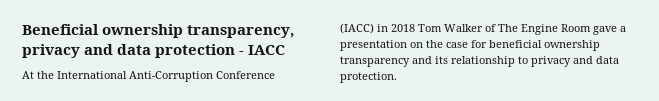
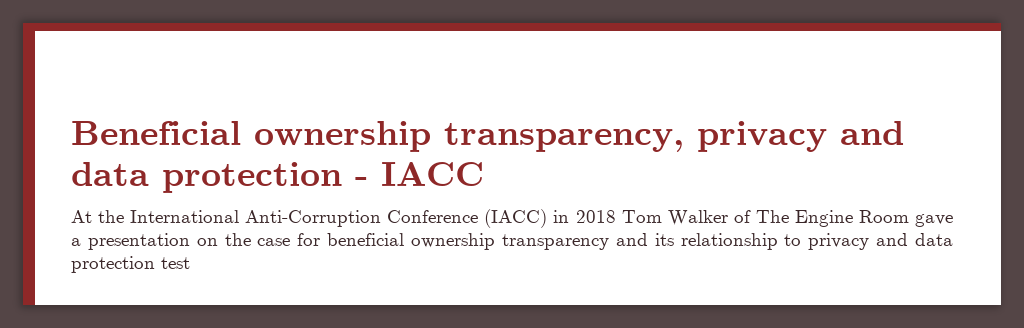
- At the International Anti-Corruption Conference (IACC) in 2018 Tom Walker of The Engine Room gave a presentation on the case for beneficial ownership transparency and its relationship to privacy and data protection.
+ At the International Anti-Corruption Conference (IACC) in 2018 Tom Walker of The Engine Room gave a presentation on the case for beneficial ownership transparency and its relationship to privacy and data protection test

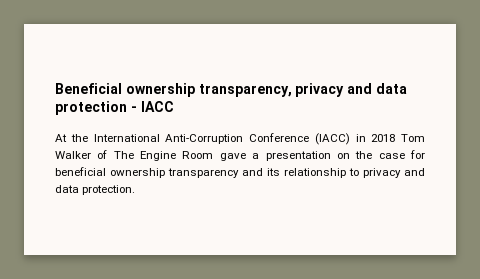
- At the International Anti-Corruption Conference (IACC) in 2018 Tom Walker of The Engine Room gave a presentation on the case for beneficial ownership transparency and its relationship to privacy and data protection test
+ At the International Anti-Corruption Conference (IACC) in 2018 Tom Walker of The Engine Room gave a presentation on the case for beneficial ownership transparency and its relationship to privacy and data protection.

